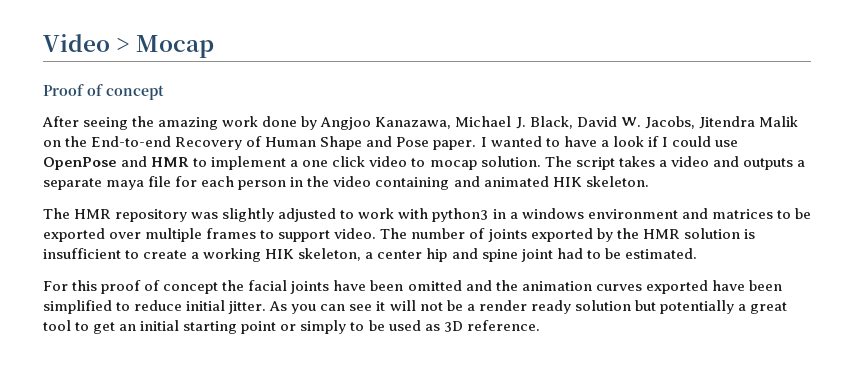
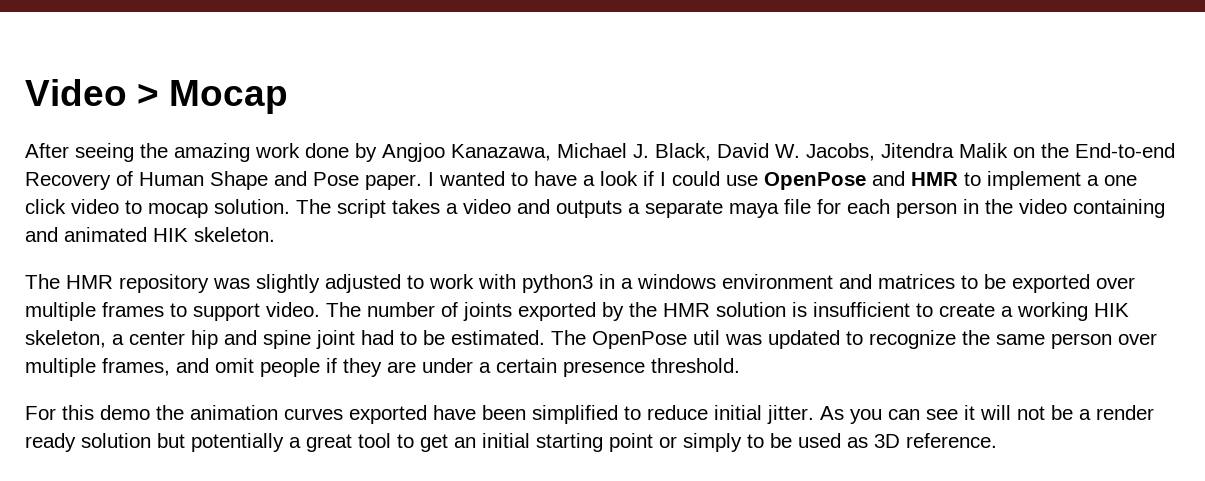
- Proof of concept
- The number of joints exported by the HMR solution is insufficient to create a working HIK skeleton, a center hip and spine joint had to be estimated.
- For this proof of concept the facial joints have been omitted and the animation curves exported have been simplified to reduce initial jitter.
+ The number of joints exported by the HMR solution is insufficient to create a working HIK skeleton, a center hip and spine joint had to be estimated. The OpenPose util was updated to recognize the same person over multiple frames, and omit people if they are under a certain presence threshold.
+ For this demo the animation curves exported have been simplified to reduce initial jitter.

